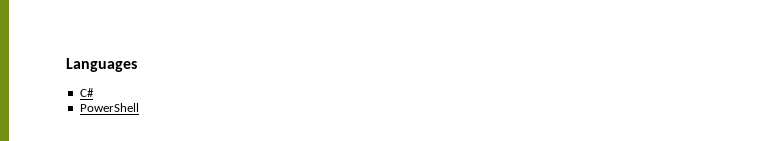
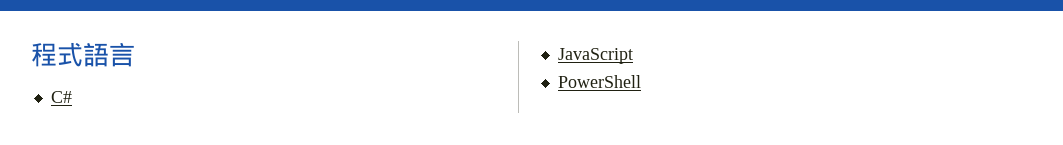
- Languages
+ 程式語言
+ JavaScript

